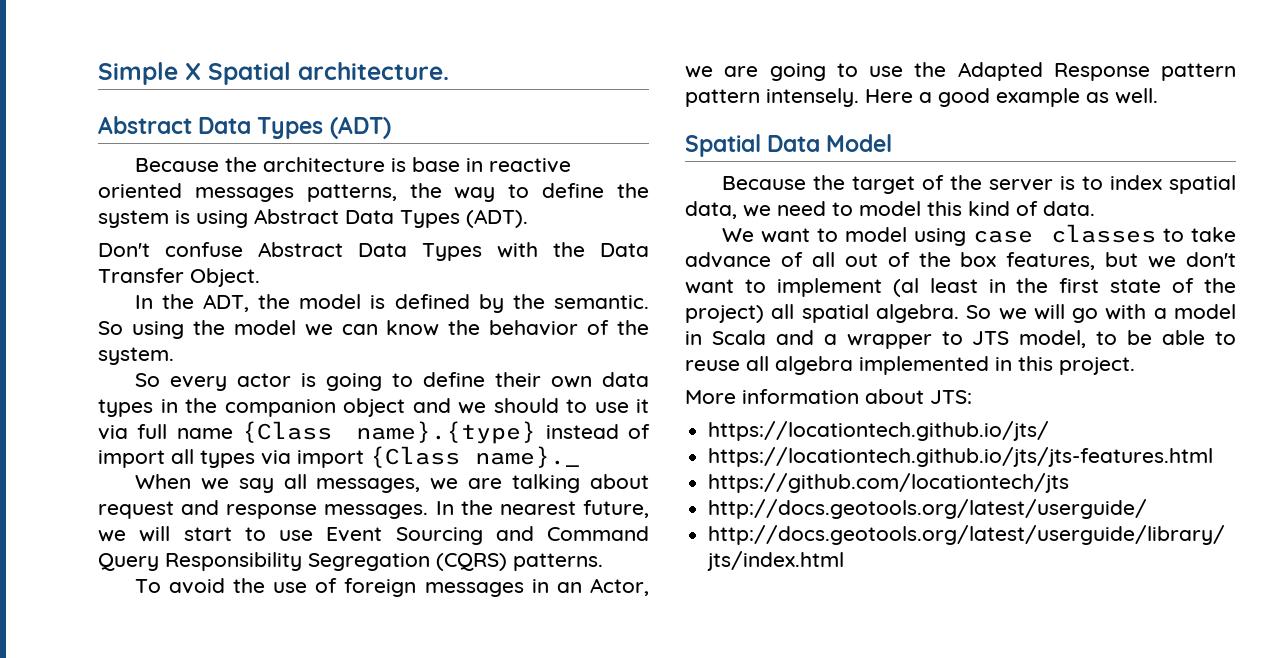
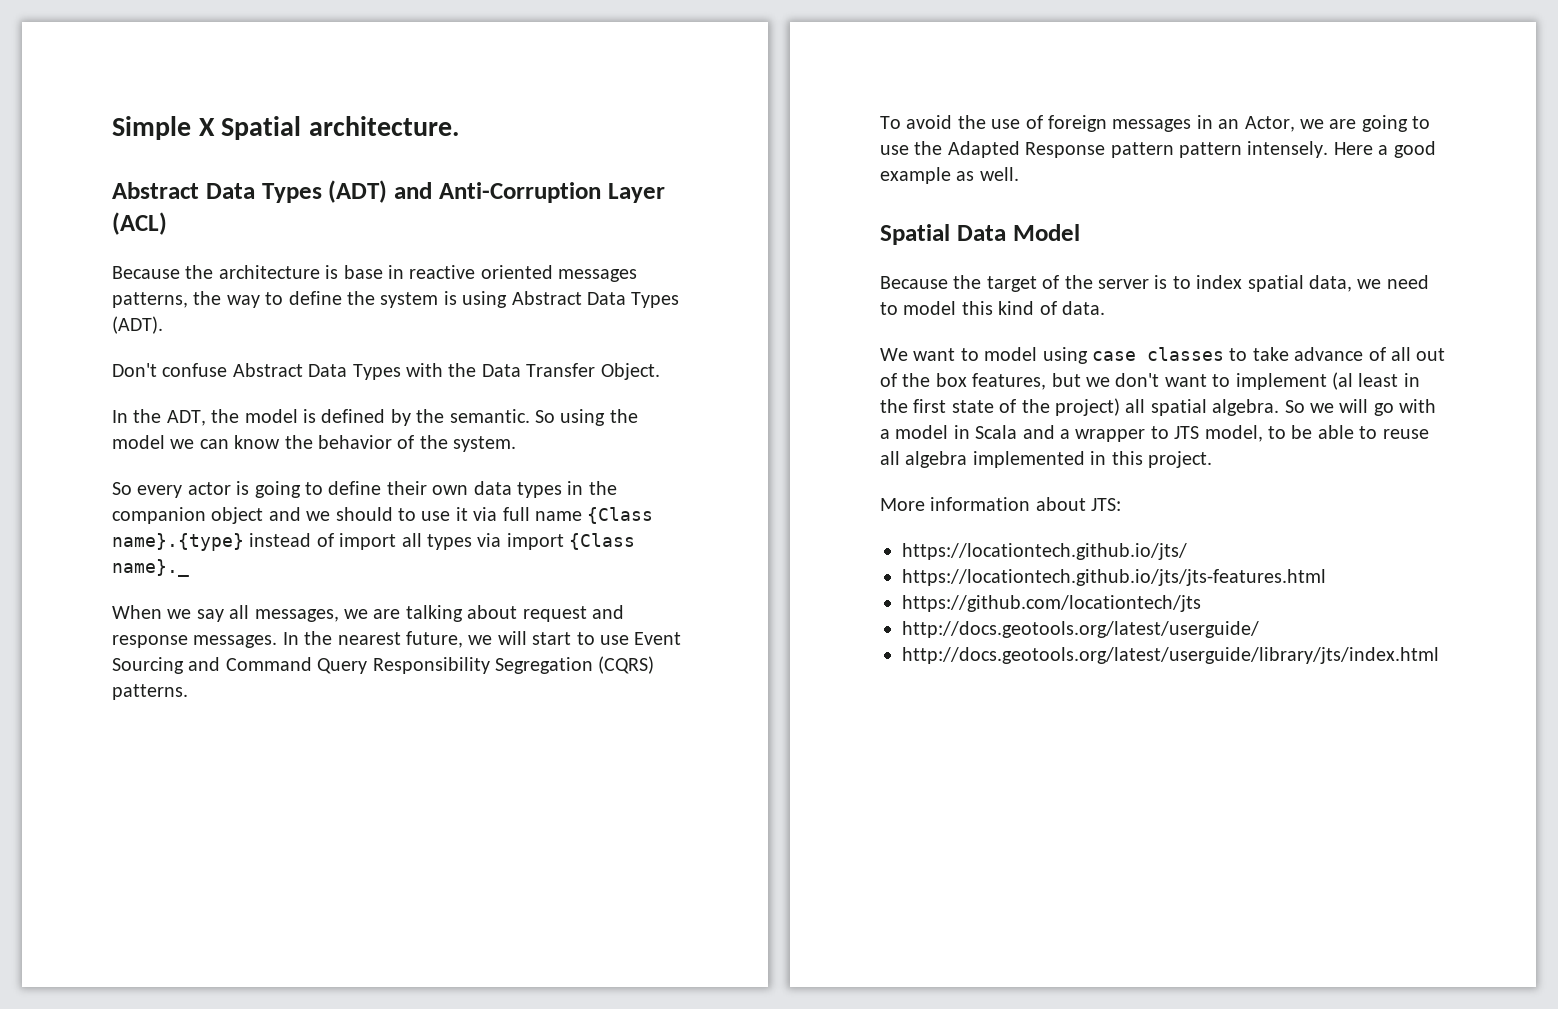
- Abstract Data Types (ADT)
+ Abstract Data Types (ADT) and Anti-Corruption Layer (ACL)

